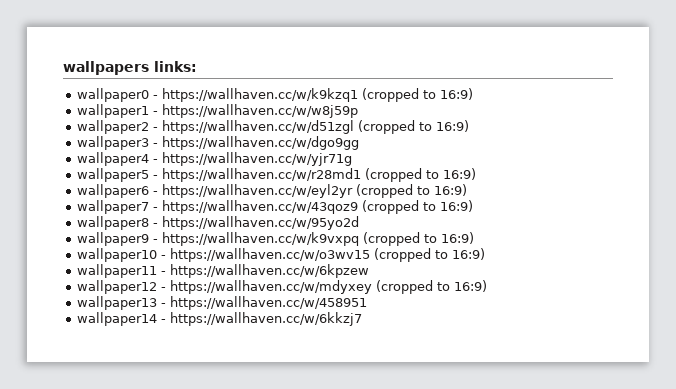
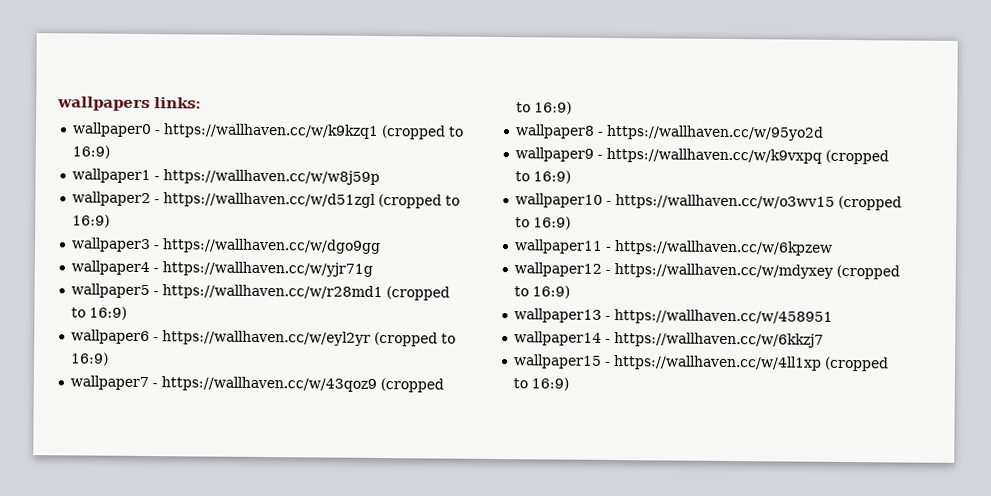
+ wallpaper15 - https://wallhaven.cc/w/4ll1xp (cropped to 16:9)

